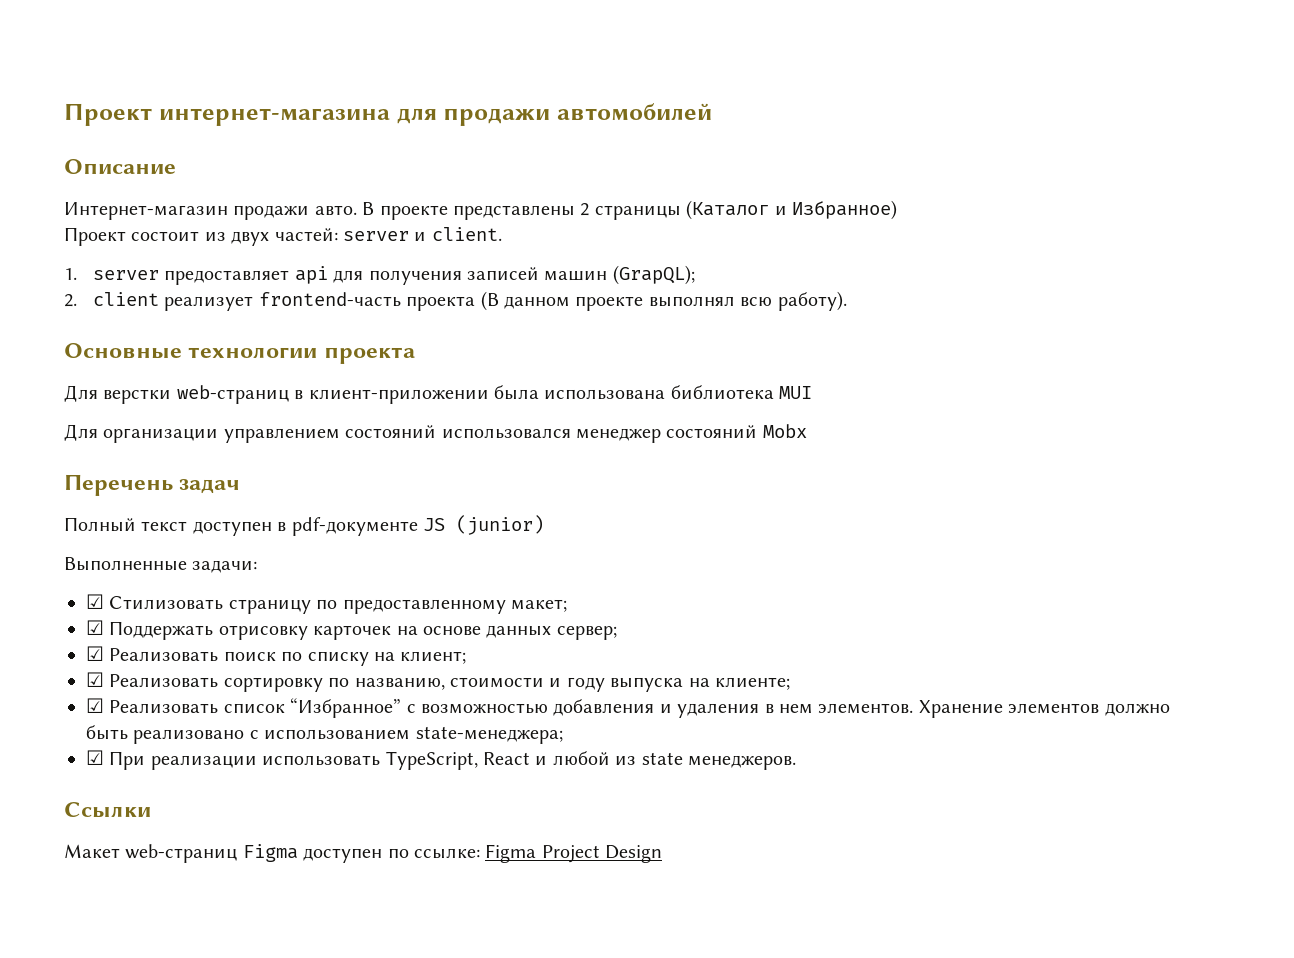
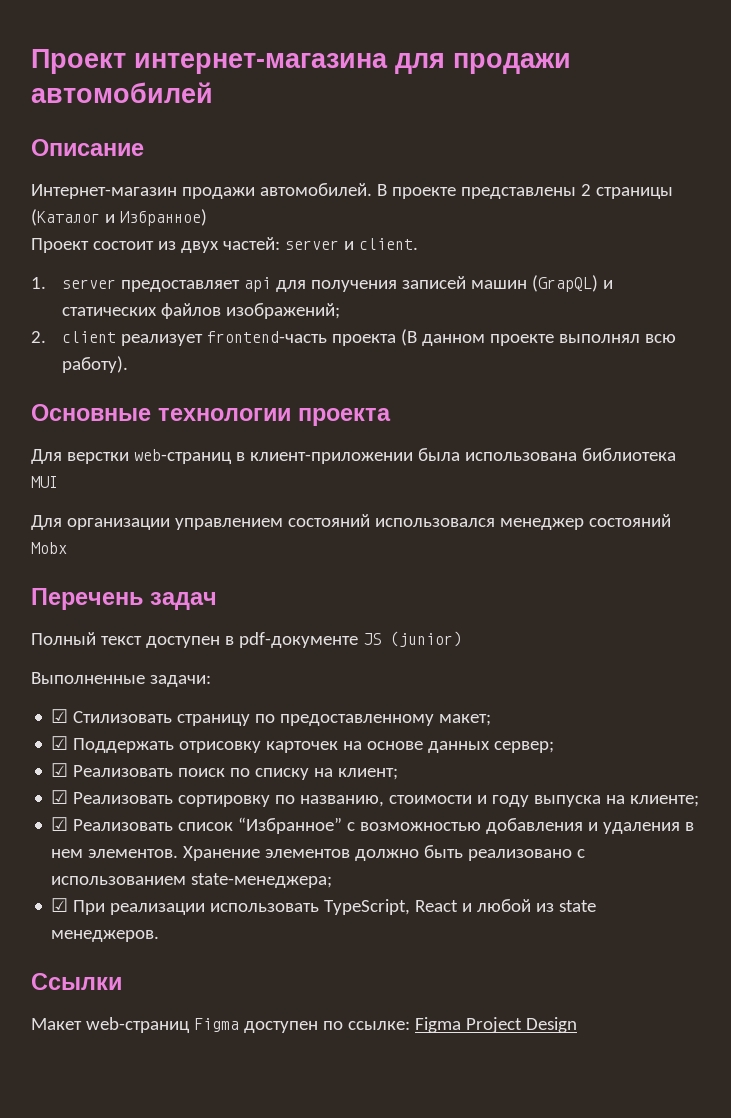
- Интернет-магазин продажи авто.
+ Интернет-магазин продажи автомобилей.
- 1. server предоставляет api для получения записей машин (GrapQL);
+ 1. server предоставляет api для получения записей машин (GrapQL) и статических файлов изображений;

